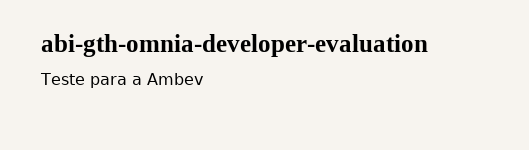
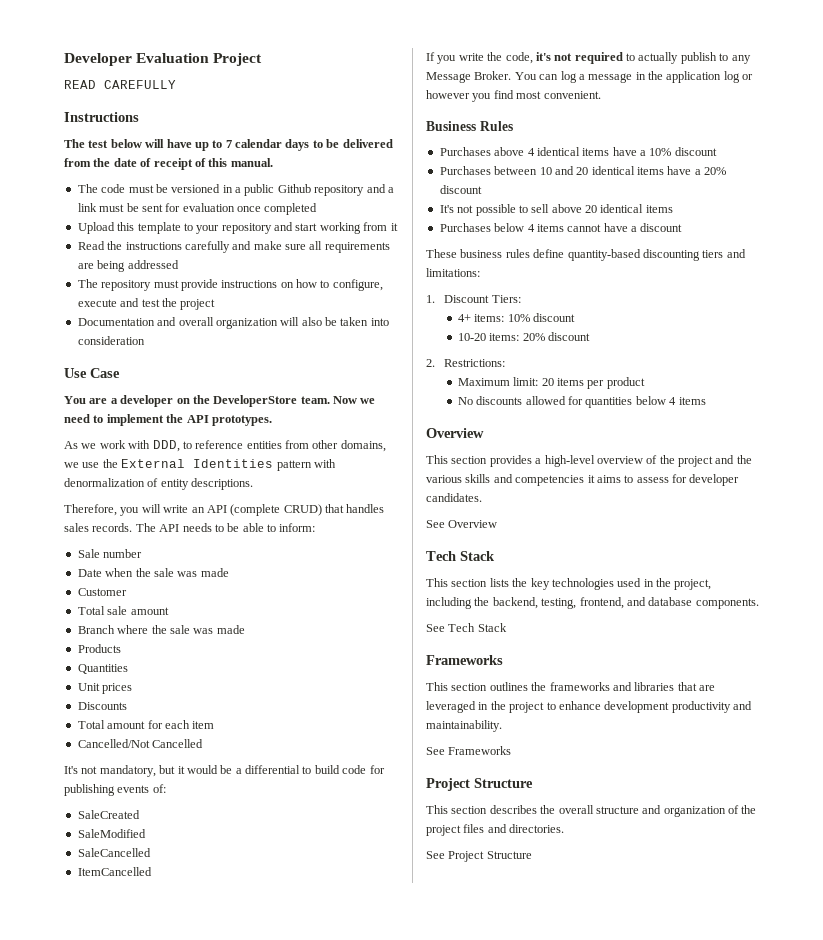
- abi-gth-omnia-developer-evaluation
- Teste para a Ambev
+ Developer Evaluation Project
+ READ CAREFULLY
+ Instructions
+ The test below will have up to 7 calendar days to be delivered from the date of receipt of this manual.
+ The code must be versioned in a public Github repository and a link must be sent for evaluation once completed
+ Upload this template to your repository and start working from it
+ Read the instructions carefully and make sure all requirements are being addressed
+ The repository must provide instructions on how to configure, execute and test the project
+ Documentation and overall organization will also be taken into consideration
+ Use Case
+ You are a developer on the DeveloperStore team. Now we need to implement the API prototypes.
+ As we work with DDD, to reference entities from other domains, we use the External Identities pattern with denormalization of entity descriptions.
+ Therefore, you will write an API (complete CRUD) that handles sales records. The API needs to be able to inform:
+ Sale number
+ Date when the sale was made
+ Customer
+ Total sale amount
+ Branch where the sale was made
+ Products
+ Quantities
+ Unit prices
+ Discounts
+ Total amount for each item
+ Cancelled/Not Cancelled
+ It's not mandatory, but it would be a differential to build code for publishing events of:
+ SaleCreated
+ SaleModified
+ SaleCancelled
+ ItemCancelled
+ If you write the code, it's not required to actually publish to any Message Broker. You can log a message in the application log or however you find most convenient.
+ Business Rules
+ Purchases above 4 identical items have a 10% discount
+ Purchases between 10 and 20 identical items have a 20% discount
+ It's not possible to sell above 20 identical items
+ Purchases below 4 items cannot have a discount
+ These business rules define quantity-based discounting tiers and limitations:
+ 1. Discount Tiers:
+ 4+ items: 10% discount
+ 10-20 items: 20% discount
+ 2. Restrictions:
+ Maximum limit: 20 items per product
+ No discounts allowed for quantities below 4 items
+ Overview
+ This section provides a high-level overview of the project and the various skills and competencies it aims to assess for developer candidates.
+ See Overview
+ Tech Stack
+ This section lists the key technologies used in the project, including the backend, testing, frontend, and database components.
+ See Tech Stack
+ Frameworks
+ This section outlines the frameworks and libraries that are leveraged in the project to enhance development productivity and maintainability.
+ See Frameworks
+ Project Structure
+ This section describes the overall structure and organization of the project files and directories.
+ See Project Structure

